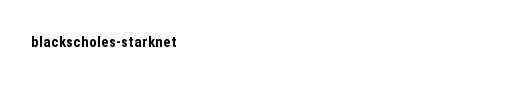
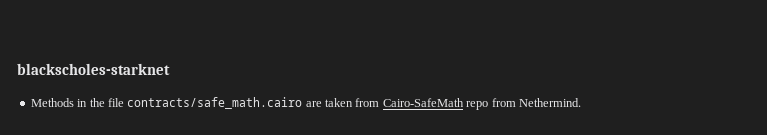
+ Methods in the file contracts/safe_math.cairo are taken from Cairo-SafeMath repo from Nethermind.

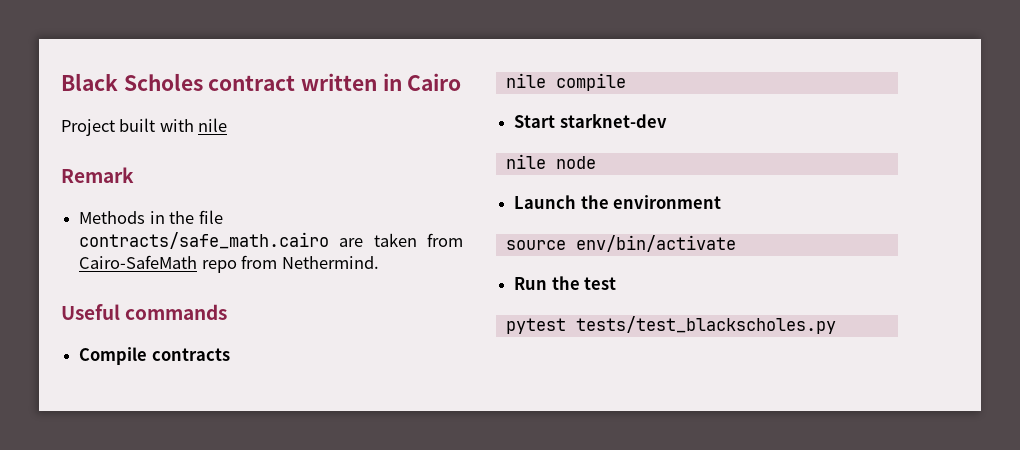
- blackscholes-starknet
+ Black Scholes contract written in Cairo
+ Project built with nile
+ Remark
+ Useful commands
+ Compile contracts
+ nile compile
+ Start starknet-dev
+ nile node
+ Launch the environment
+ source env/bin/activate
+ Run the test
+ pytest tests/test_blackscholes.py

